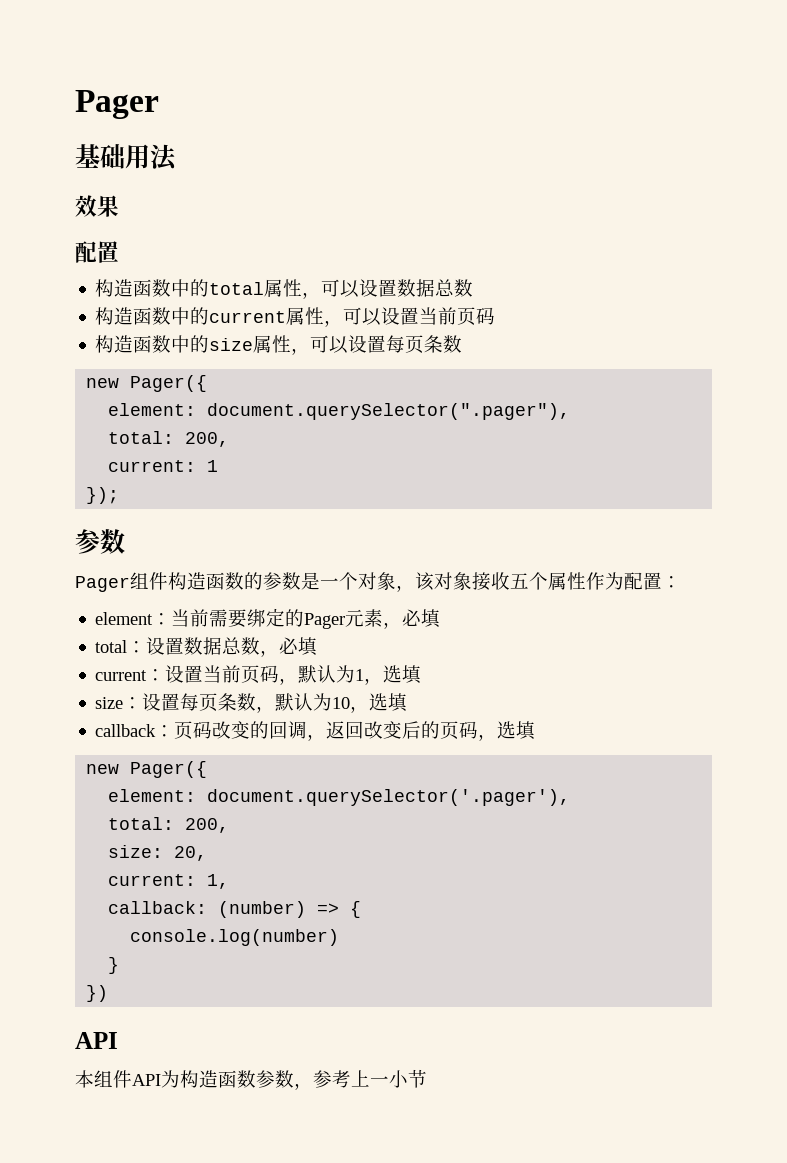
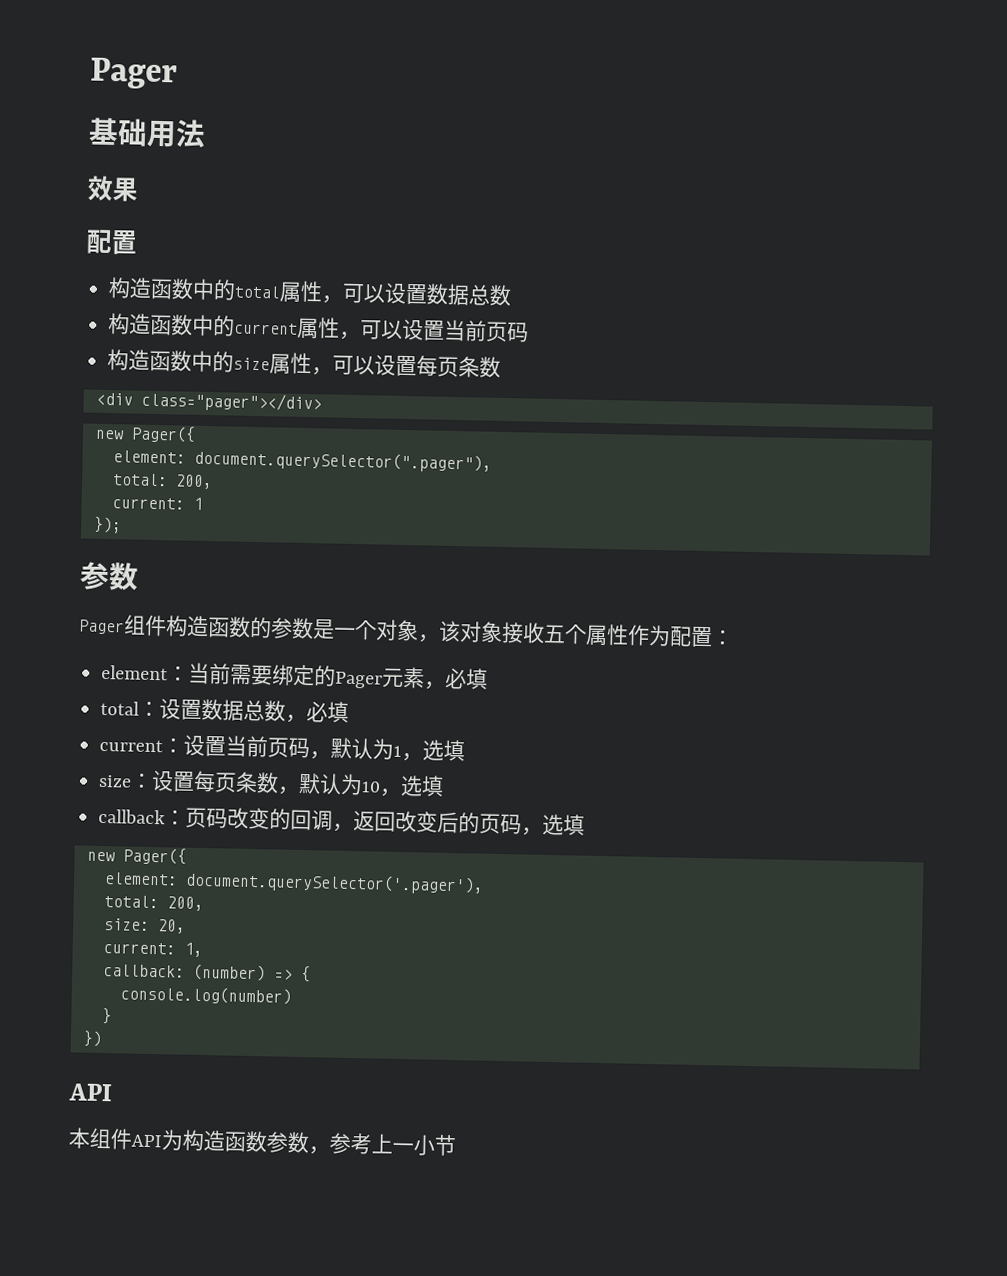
+ <div class="pager"></div>

